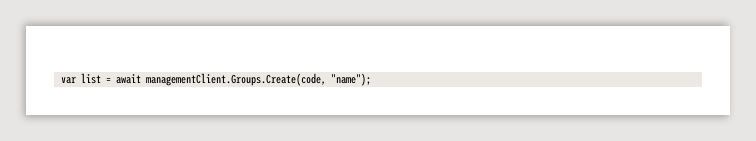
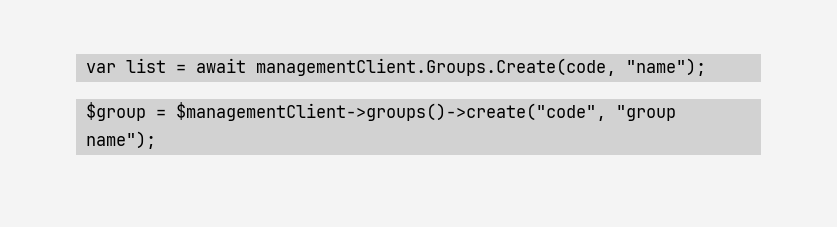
+ $group = $managementClient->groups()->create("code", "group name");

